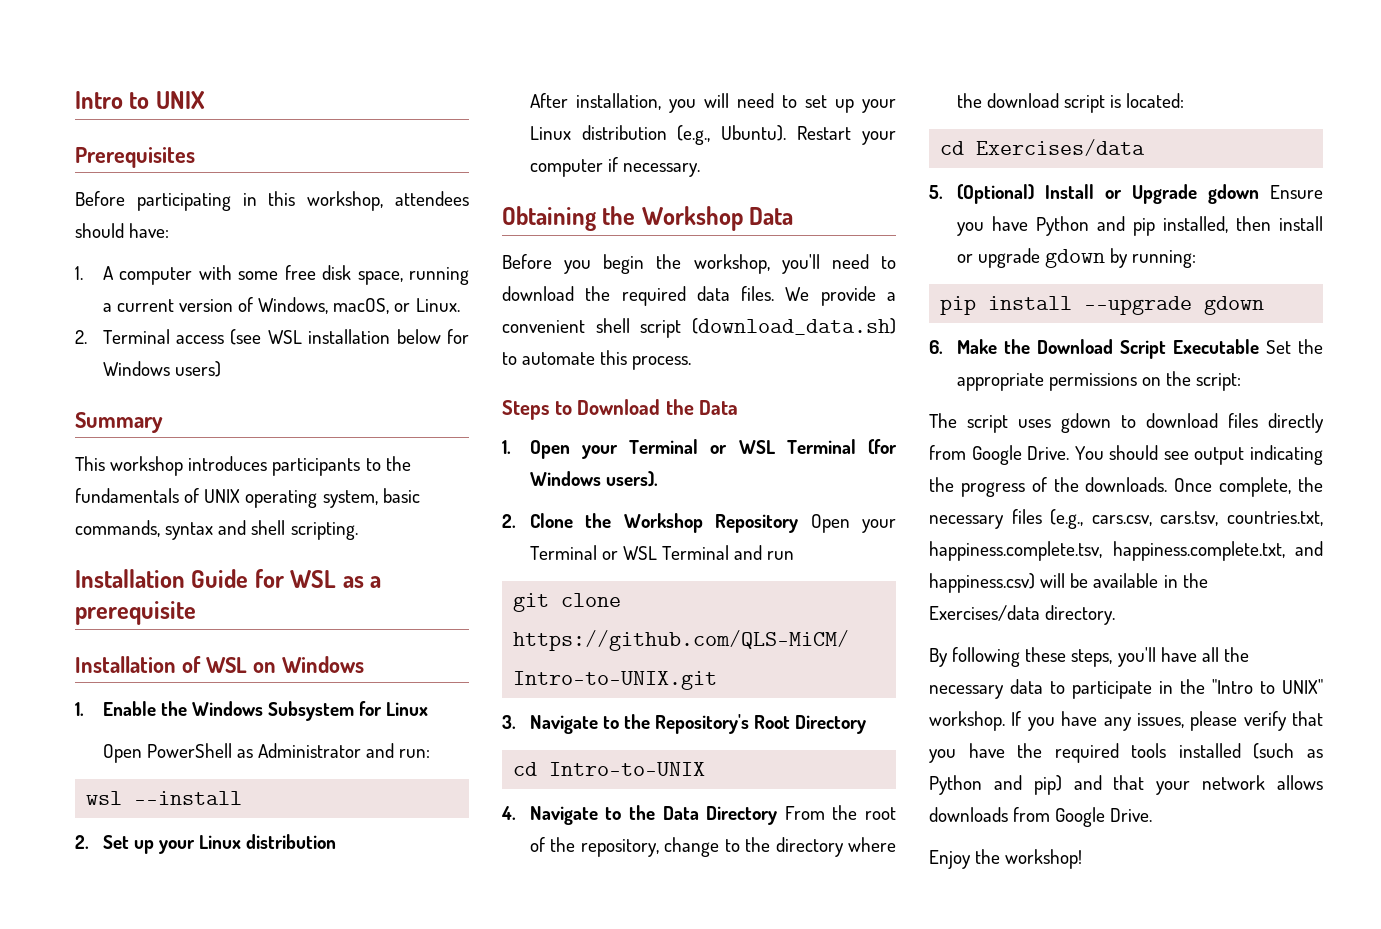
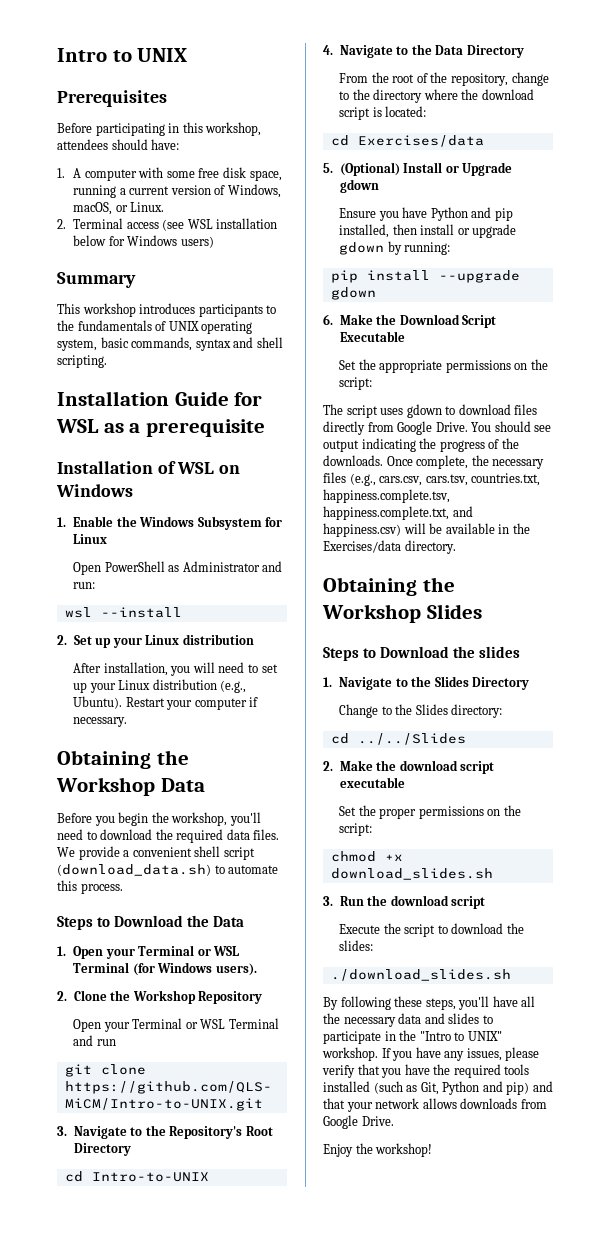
- 2. Clone the Workshop Repository Open your Terminal or WSL Terminal and run
+ 2. Clone the Workshop Repository
+ Open your Terminal or WSL Terminal and run
- 4. Navigate to the Data Directory From the root of the repository, change to the directory where the download script is located:
+ 4. Navigate to the Data Directory
+ From the root of the repository, change to the directory where the download script is located:
- 5. (Optional) Install or Upgrade gdown Ensure you have Python and pip installed, then install or upgrade gdown by running:
+ 5. (Optional) Install or Upgrade gdown
+ Ensure you have Python and pip installed, then install or upgrade gdown by running:
- 6. Make the Download Script Executable Set the appropriate permissions on the script:
+ 6. Make the Download Script Executable
+ Set the appropriate permissions on the script:
+ Obtaining the Workshop Slides
+ Steps to Download the slides
+ 1. Navigate to the Slides Directory
+ Change to the Slides directory:
+ cd ../../Slides
+ 2. Make the download script executable
+ Set the proper permissions on the script:
+ chmod +x download_slides.sh
+ 3. Run the download script
+ Execute the script to download the slides:
+ ./download_slides.sh
- By following these steps, you'll have all the necessary data to participate in the "Intro to UNIX" workshop.
+ By following these steps, you'll have all the necessary data and slides to participate in the "Intro to UNIX" workshop.
- If you have any issues, please verify that you have the required tools installed (such as Python and pip) and that your network allows downloads from Google Drive.
+ If you have any issues, please verify that you have the required tools installed (such as Git, Python and pip) and that your network allows downloads from Google Drive.

